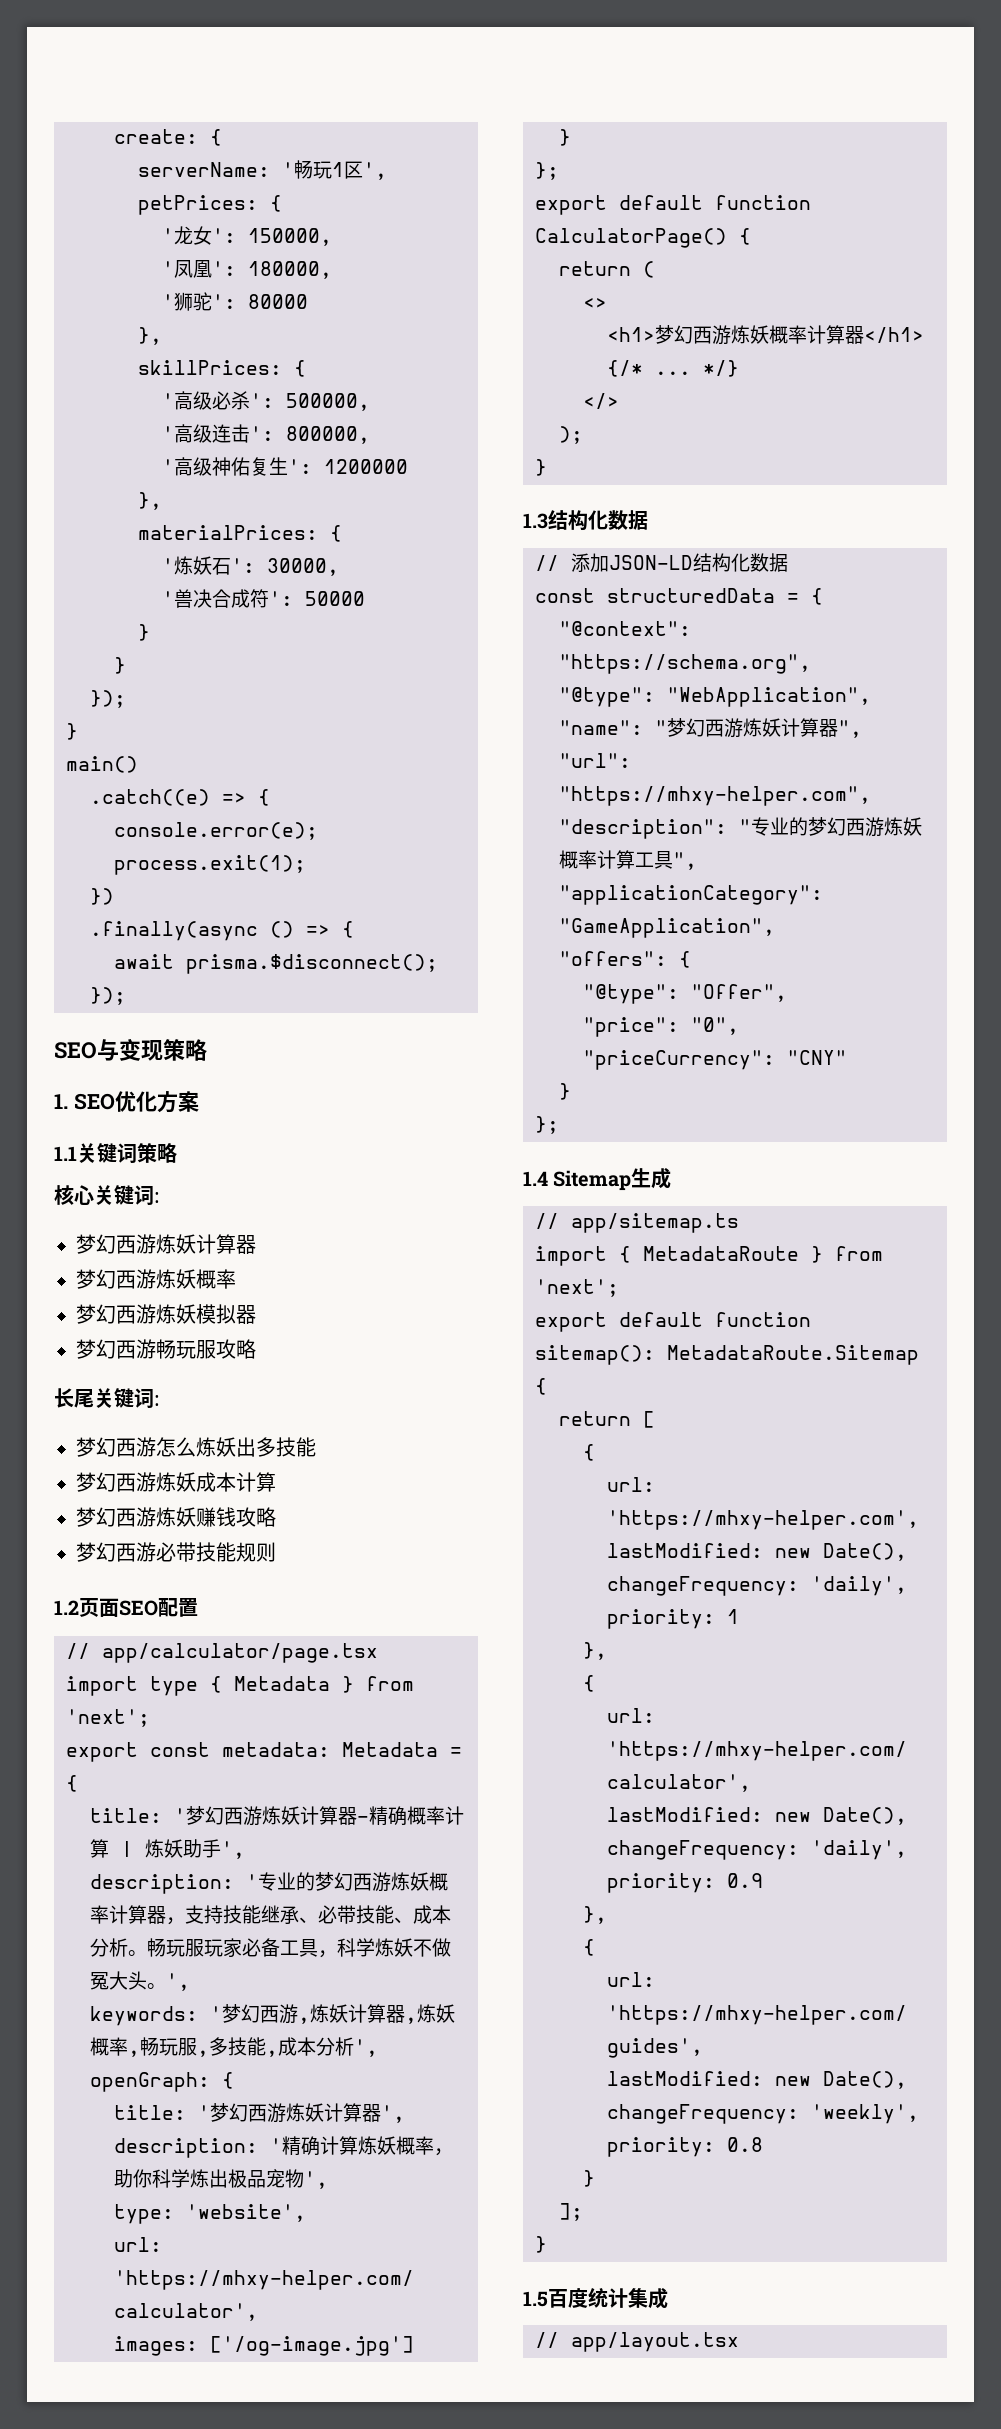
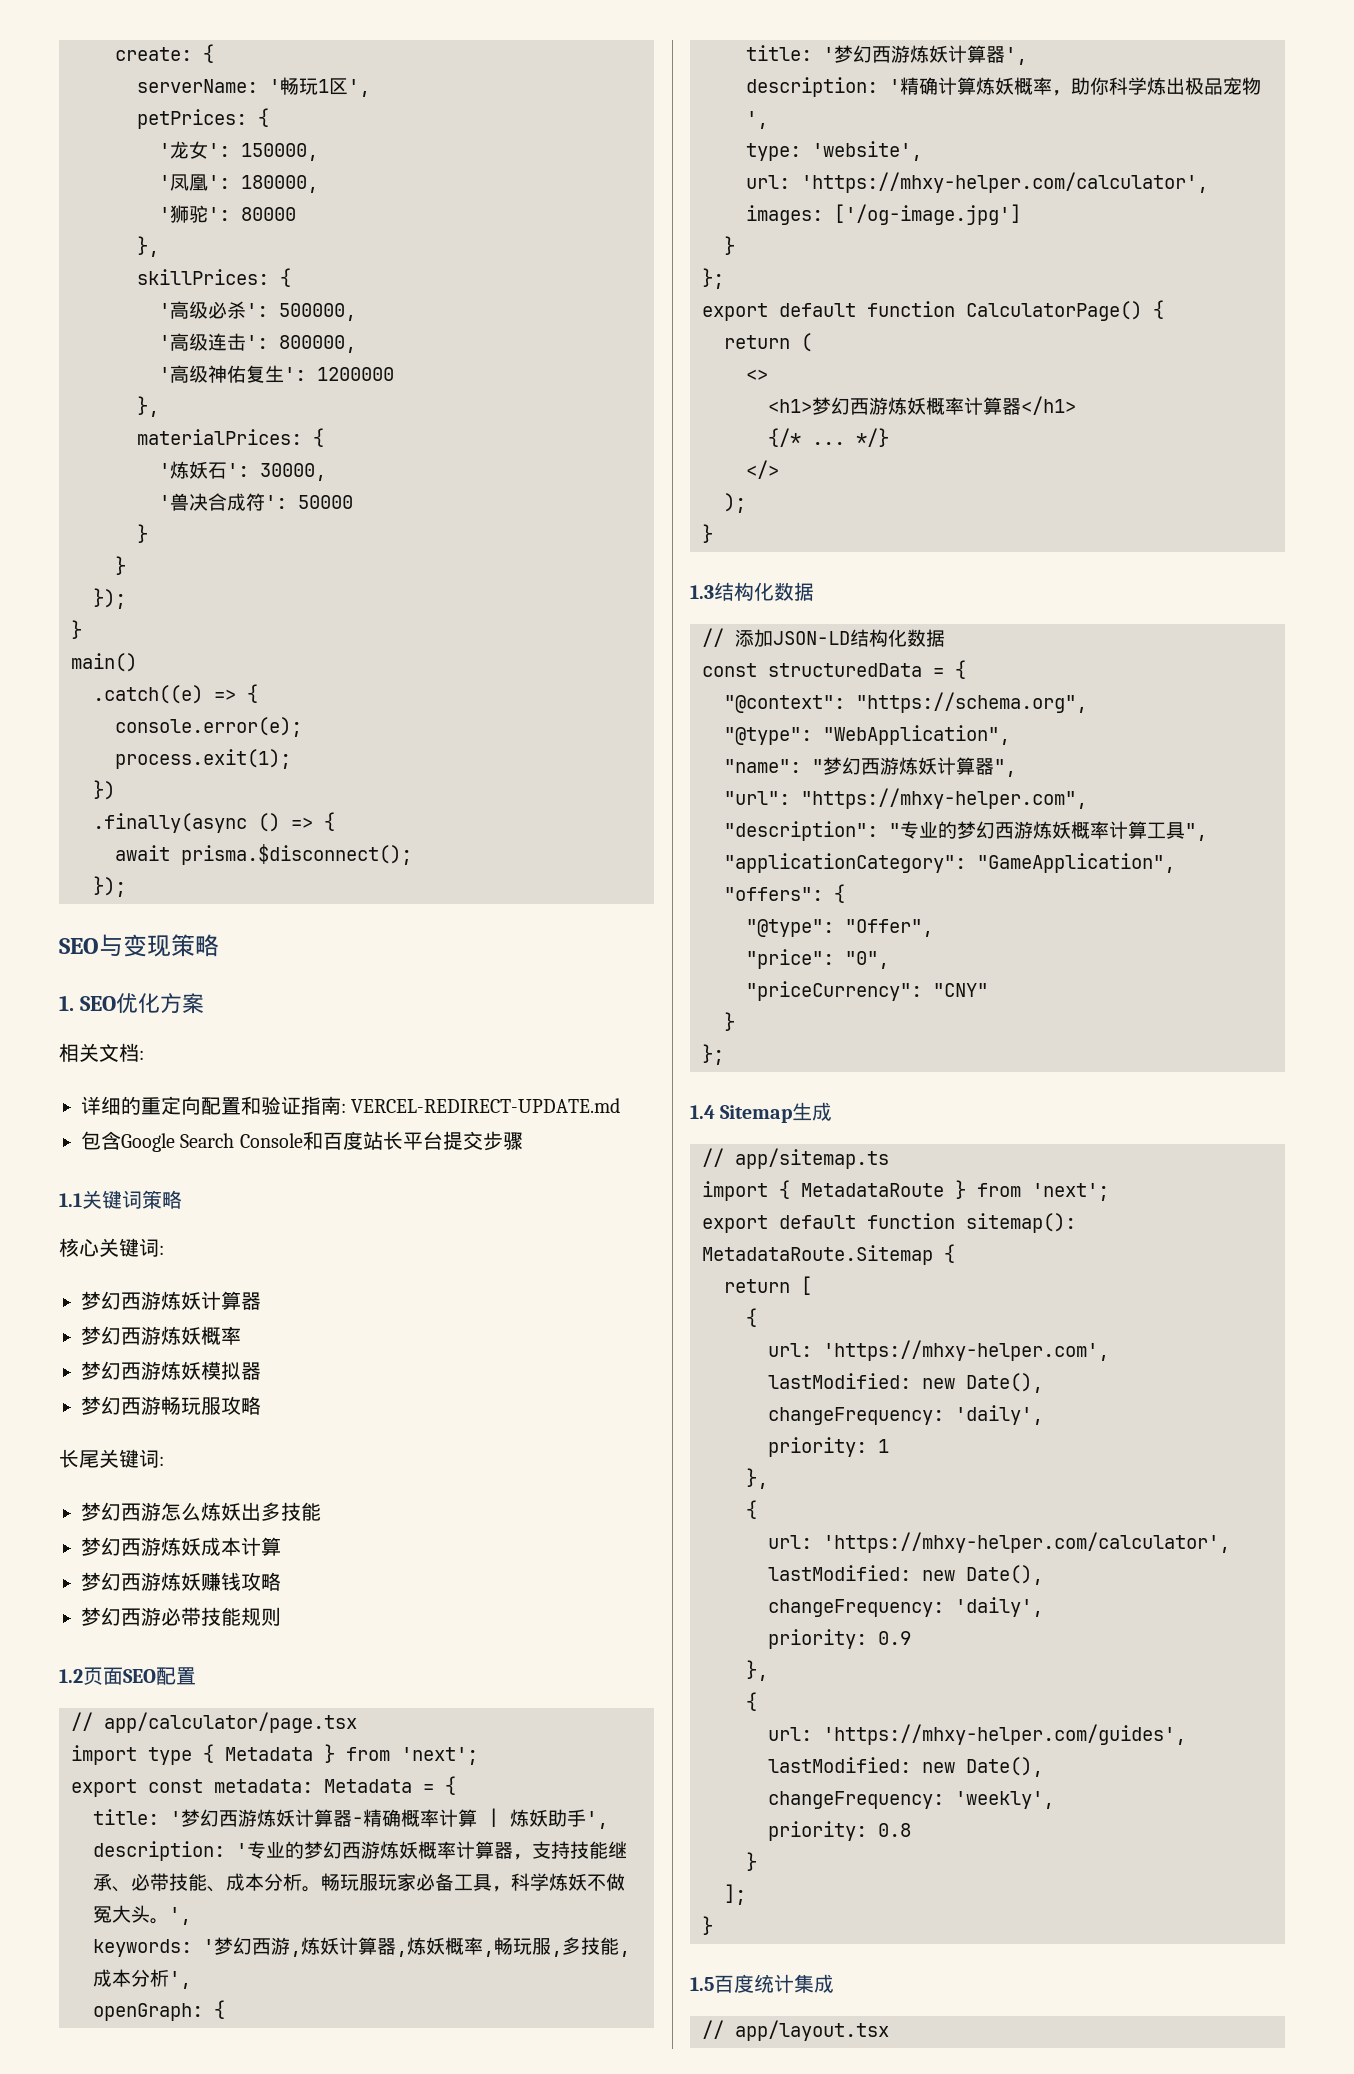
+ 相关文档:
+ 详细的重定向配置和验证指南: VERCEL-REDIRECT-UPDATE.md
+ 包含Google Search Console和百度站长平台提交步骤

